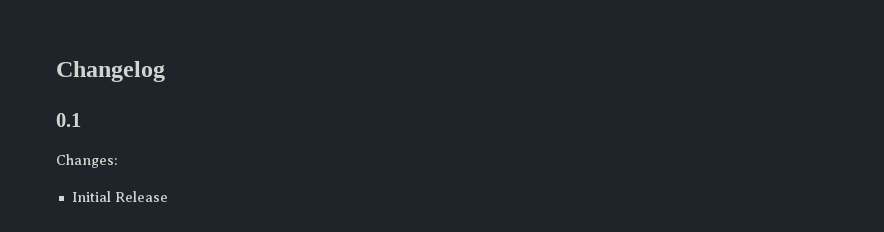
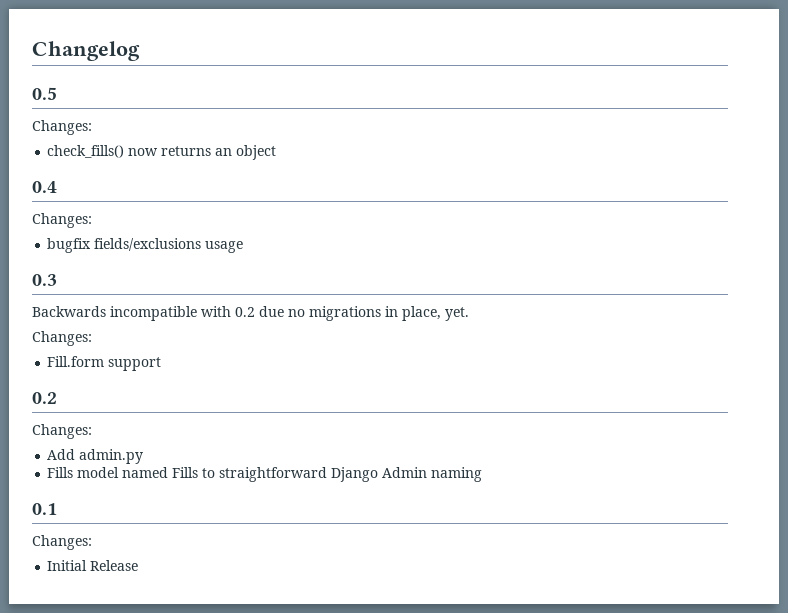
+ 0.5
+ Changes:
+ check_fills() now returns an object
+ 0.4
+ Changes:
+ bugfix fields/exclusions usage
+ 0.3
+ Backwards incompatible with 0.2 due no migrations in place, yet.
+ Changes:
+ Fill.form support
+ 0.2
+ Changes:
+ Add admin.py
+ Fills model named Fills to straightforward Django Admin naming

